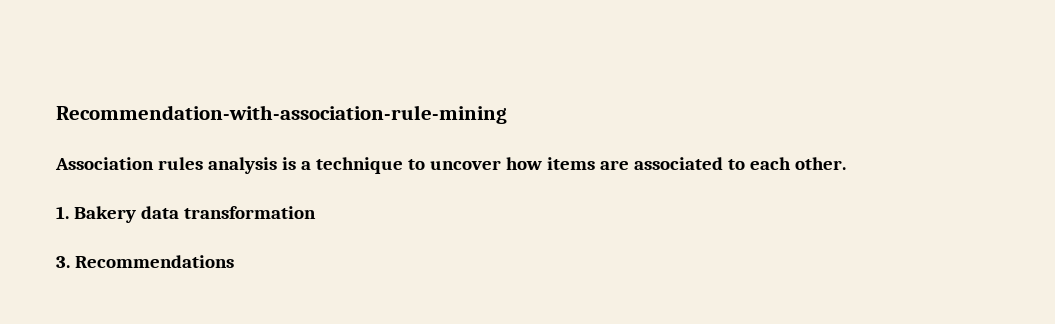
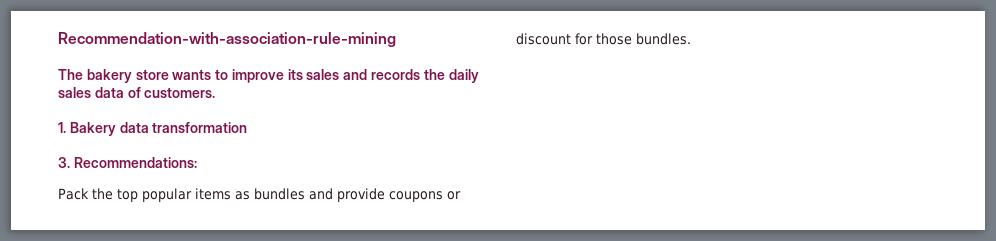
- Association rules analysis is a technique to uncover how items are associated to each other.
+ The bakery store wants to improve its sales and records the daily sales data of customers.
- 3. Recommendations
+ 3. Recommendations:
+ Pack the top popular items as bundles and provide coupons or discount for those bundles.

